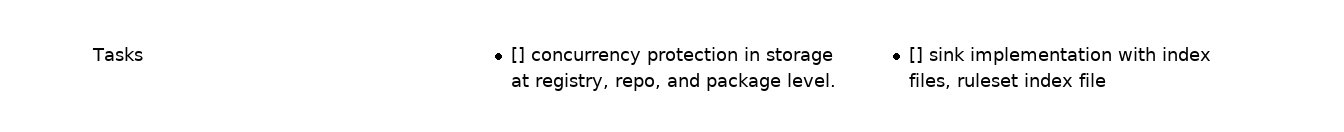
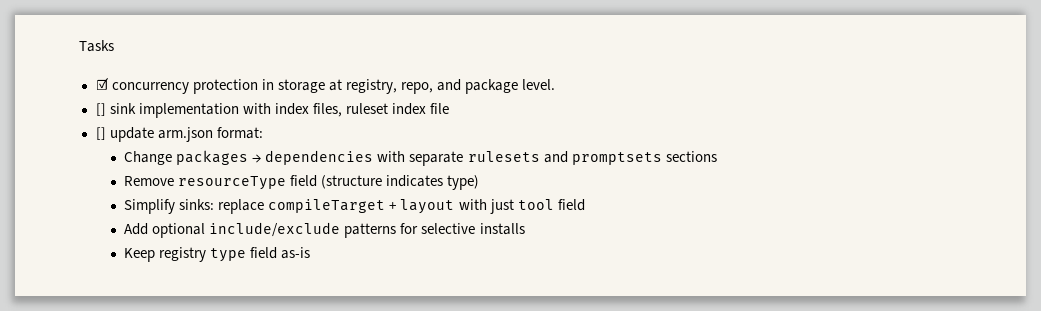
- [] concurrency protection in storage at registry, repo, and package level.
+ ☑ concurrency protection in storage at registry, repo, and package level.
+ [] update arm.json format:
+ Change packages → dependencies with separate rulesets and promptsets sections
+ Remove resourceType field (structure indicates type)
+ Simplify sinks: replace compileTarget + layout with just tool field
+ Add optional include/exclude patterns for selective installs
+ Keep registry type field as-is

